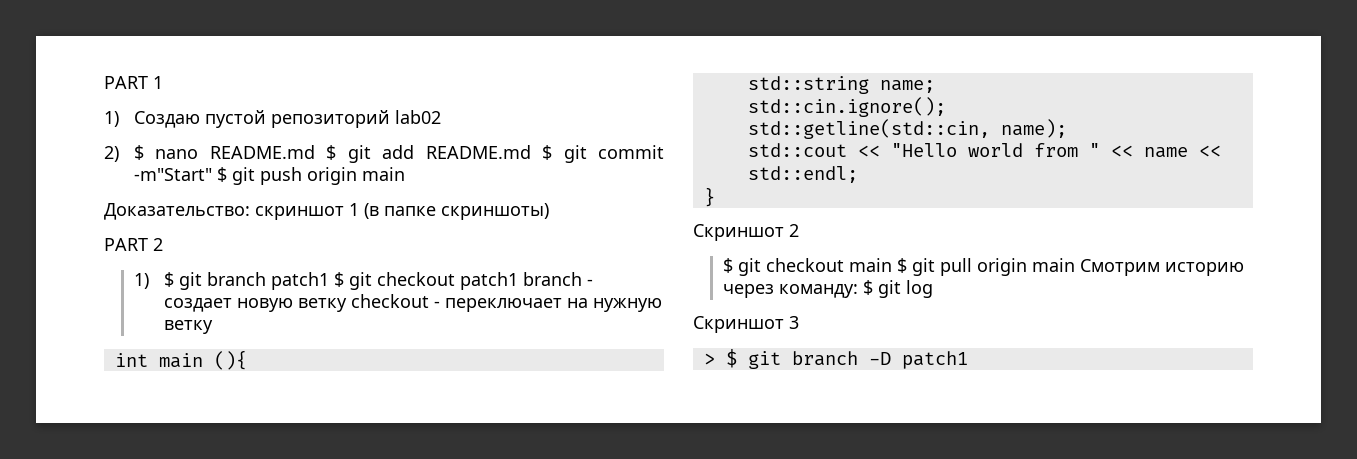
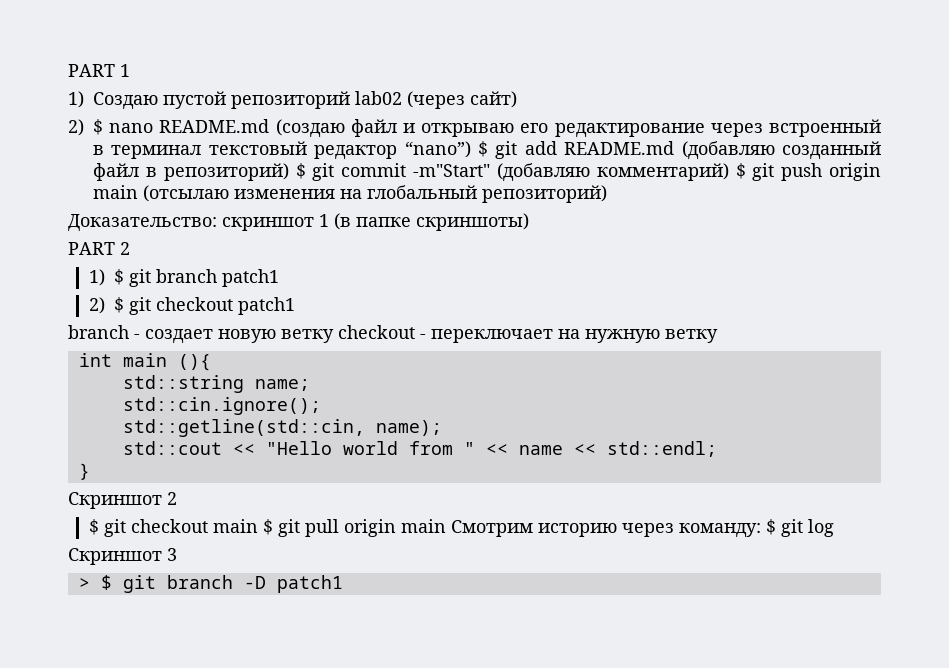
- 1) Cоздаю пустой репозиторий lab02
+ 1) Cоздаю пустой репозиторий lab02 (через сайт)
- 2) $ nano README.md $ git add README.md $ git commit -m"Start" $ git push origin main
+ 2) $ nano README.md (создаю файл и открываю его редактирование через встроенный в терминал текстовый редактор “nano”) $ git add README.md (добавляю созданный файл в репозиторий) $ git commit -m"Start" (добавляю комментарий) $ git push origin main (отсылаю изменения на глобальный репозиторий)
- 1) $ git branch patch1 $ git checkout patch1 branch - создает новую ветку checkout - переключает на нужную ветку
+ 1) $ git branch patch1
+ 2) $ git checkout patch1
+ branch - создает новую ветку checkout - переключает на нужную ветку

